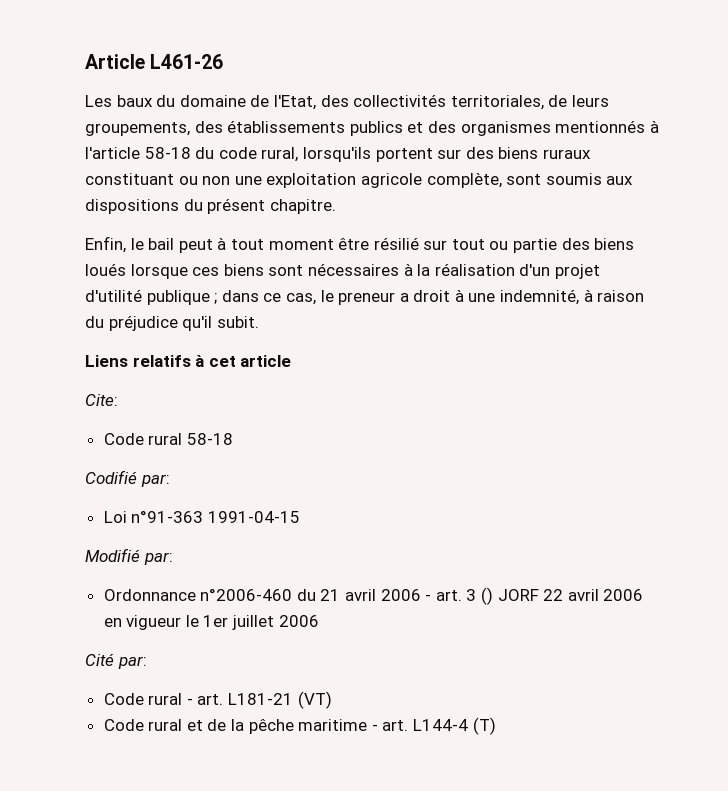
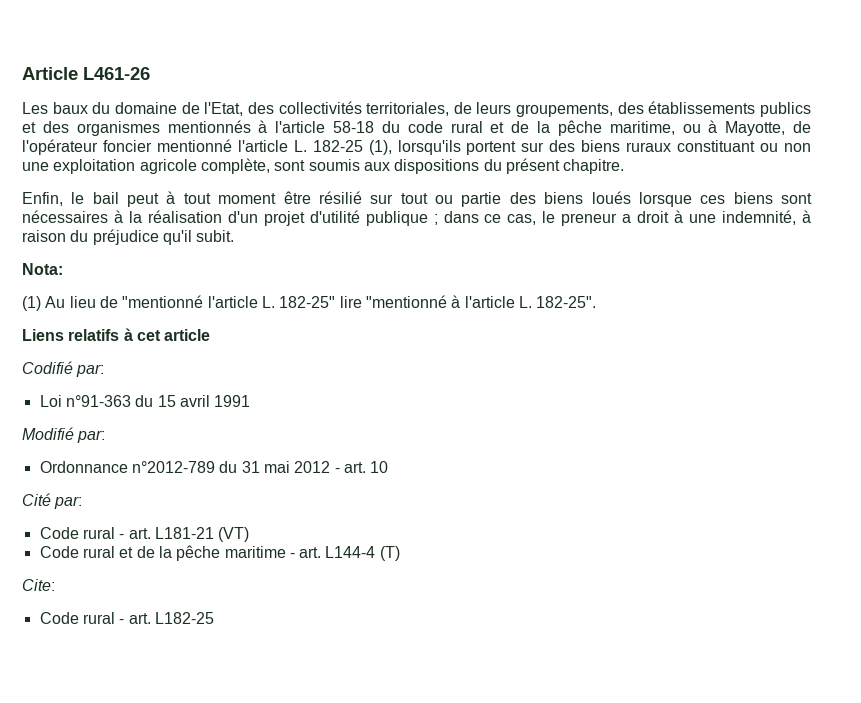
- Les baux du domaine de l'Etat, des collectivités territoriales, de leurs groupements, des établissements publics et des organismes mentionnés à l'article 58-18 du code rural, lorsqu'ils portent sur des biens ruraux constituant ou non une exploitation agricole complète, sont soumis aux dispositions du présent chapitre.
+ Les baux du domaine de l'Etat, des collectivités territoriales, de leurs groupements, des établissements publics et des organismes mentionnés à l'article 58-18 du code rural et de la pêche maritime, ou à Mayotte, de l'opérateur foncier mentionné l'article L. 182-25 (1), lorsqu'ils portent sur des biens ruraux constituant ou non une exploitation agricole complète, sont soumis aux dispositions du présent chapitre.
+ Nota:
+ (1) Au lieu de "mentionné l'article L. 182-25" lire "mentionné à l'article L. 182-25".
- Cite:
- Code rural 58-18
- Loi n°91-363 1991-04-15
+ Loi n°91-363 du 15 avril 1991
- Ordonnance n°2006-460 du 21 avril 2006 - art. 3 () JORF 22 avril 2006 en vigueur le 1er juillet 2006
+ Ordonnance n°2012-789 du 31 mai 2012 - art. 10
+ Cite:
+ Code rural - art. L182-25

